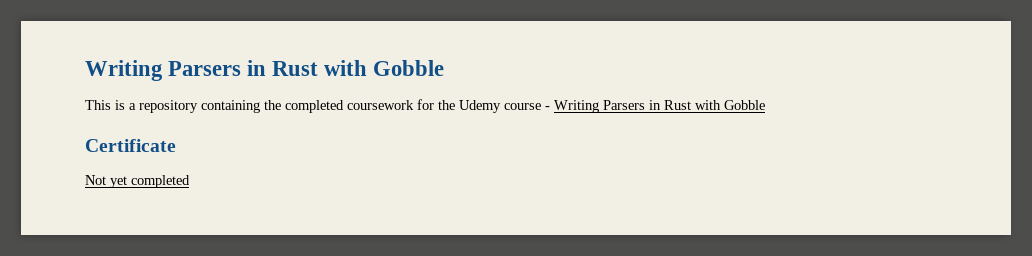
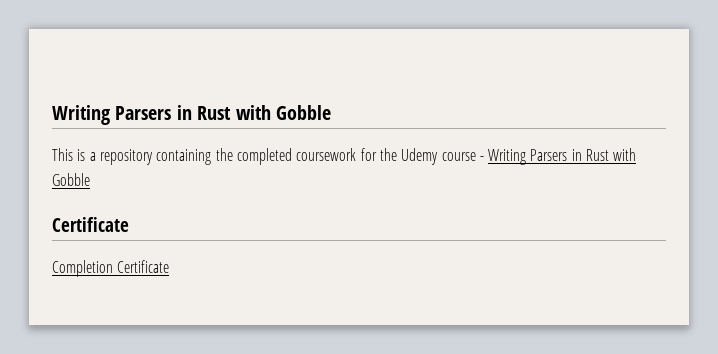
- Not yet completed
+ Completion Certificate

